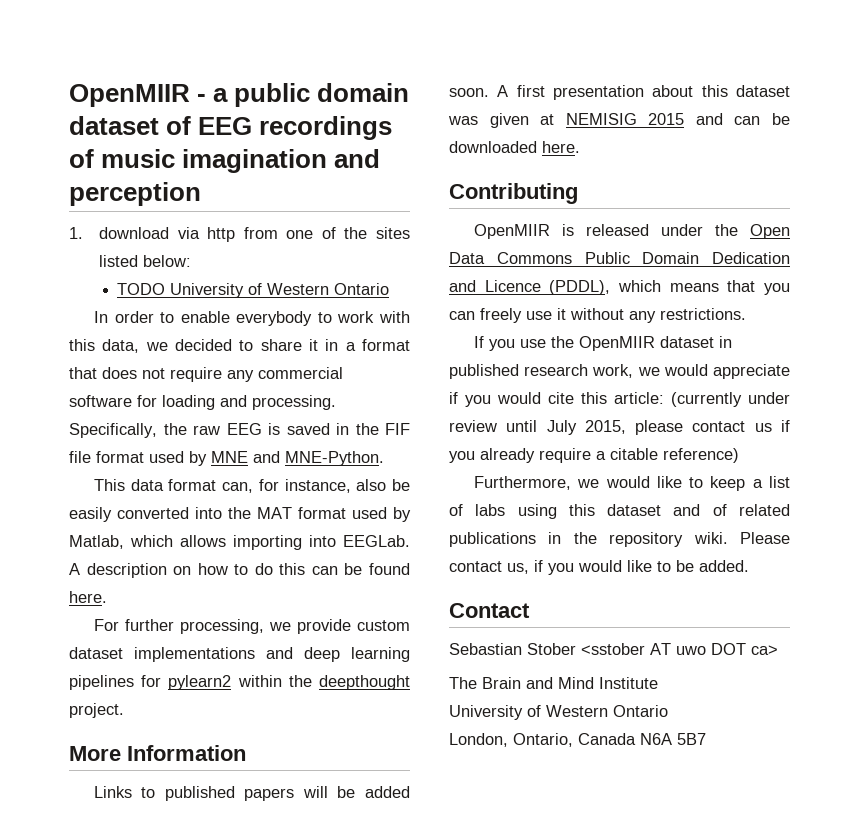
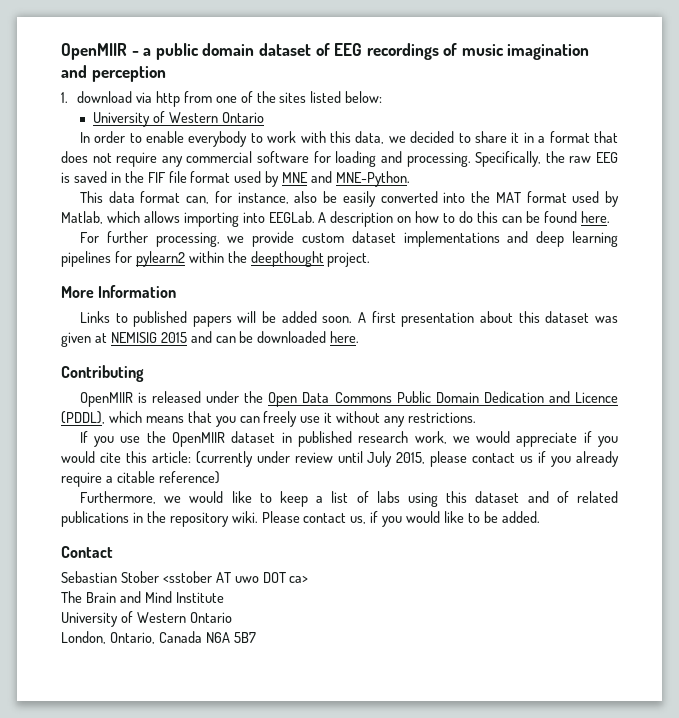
  1. download via http from one of the sites listed below:
- TODO University of Western Ontario
+ University of Western Ontario

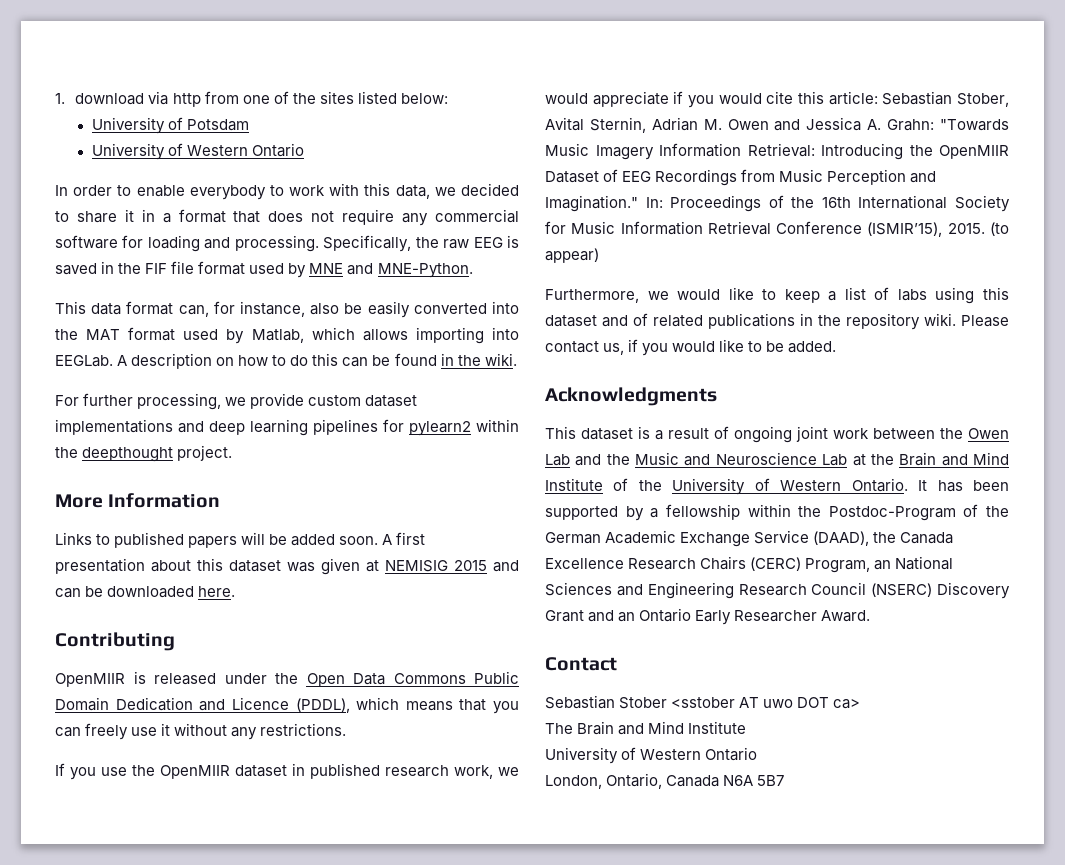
- OpenMIIR - a public domain dataset of EEG recordings of music imagination and perception
+ University of Potsdam
- A description on how to do this can be found here.
+ A description on how to do this can be found in the wiki.
- If you use the OpenMIIR dataset in published research work, we would appreciate if you would cite this article: (currently under review until July 2015, please contact us if you already require a citable reference)
+ If you use the OpenMIIR dataset in published research work, we would appreciate if you would cite this article: Sebastian Stober, Avital Sternin, Adrian M. Owen and Jessica A. Grahn: "Towards Music Imagery Information Retrieval: Introducing the OpenMIIR Dataset of EEG Recordings from Music Perception and Imagination." In: Proceedings of the 16th International Society for Music Information Retrieval Conference (ISMIR’15), 2015. (to appear)
+ Acknowledgments
+ This dataset is a result of ongoing joint work between the Owen Lab and the Music and Neuroscience Lab at the Brain and Mind Institute of the University of Western Ontario. It has been supported by a fellowship within the Postdoc-Program of the German Academic Exchange Service (DAAD), the Canada Excellence Research Chairs (CERC) Program, an National Sciences and Engineering Research Council (NSERC) Discovery Grant and an Ontario Early Researcher Award.

